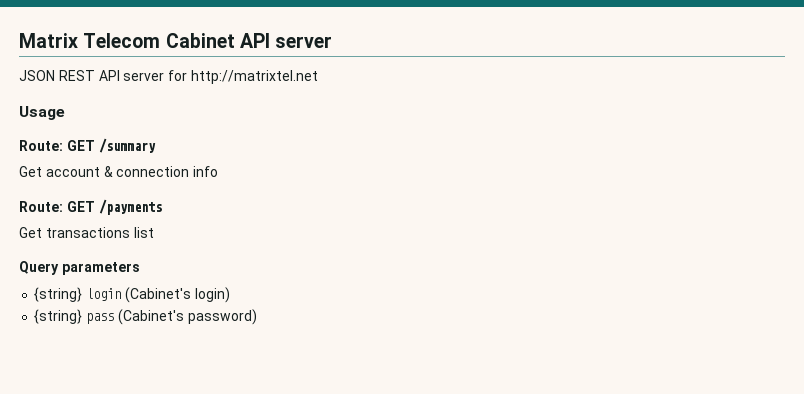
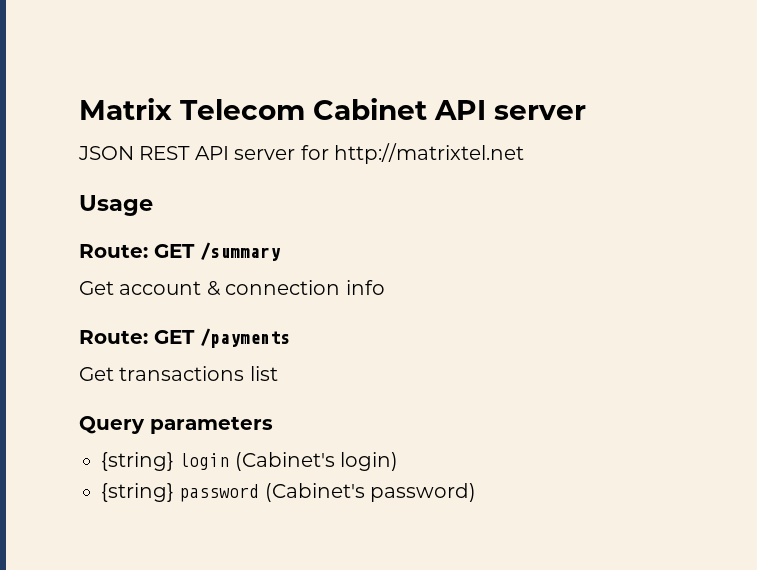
- {string} pass (Cabinet's password)
+ {string} password (Cabinet's password)

